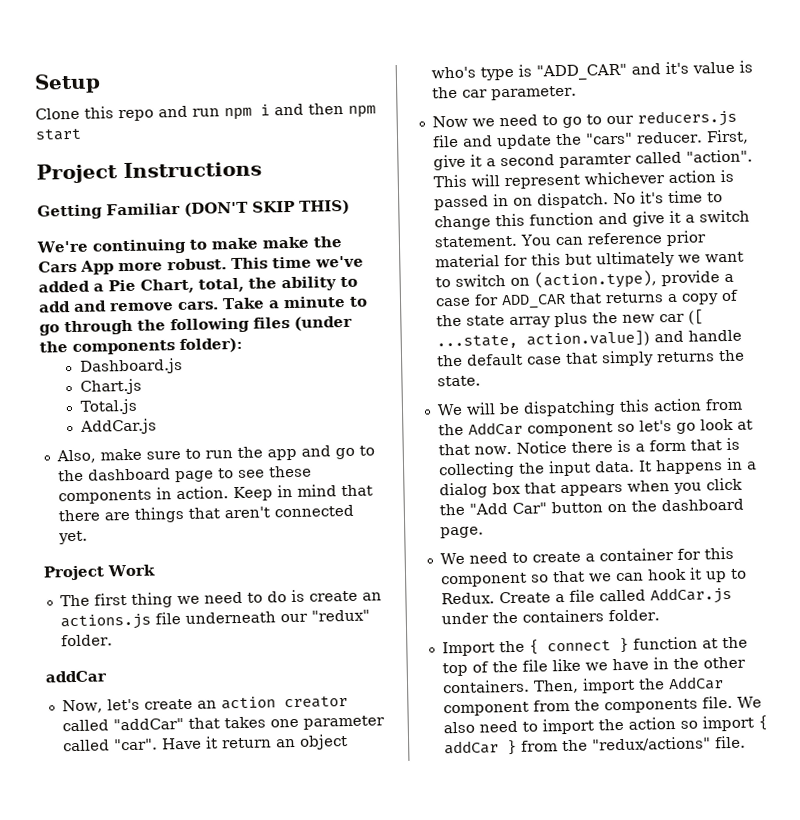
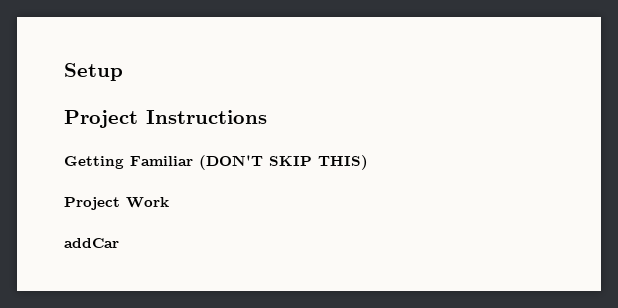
- Clone this repo and run npm i and then npm start
- We're continuing to make make the Cars App more robust. This time we've added a Pie Chart, total, the ability to add and remove cars. Take a minute to go through the following files (under the components folder):
- Dashboard.js
- Chart.js
- Total.js
- AddCar.js
- Also, make sure to run the app and go to the dashboard page to see these components in action. Keep in mind that there are things that aren't connected yet.
  Project Work
- The first thing we need to do is create an actions.js file underneath our "redux" folder.
  addCar
- Now, let's create an action creator called "addCar" that takes one parameter called "car". Have it return an object who's type is "ADD_CAR" and it's value is the car parameter.
- Now we need to go to our reducers.js file and update the "cars" reducer. First, give it a second paramter called "action". This will represent whichever action is passed in on dispatch. No it's time to change this function and give it a switch statement. You can reference prior material for this but ultimately we want to switch on (action.type), provide a case for ADD_CAR that returns a copy of the state array plus the new car ([ ...state, action.value]) and handle the default case that simply returns the state.
- We will be dispatching this action from the AddCar component so let's go look at that now. Notice there is a form that is collecting the input data. It happens in a dialog box that appears when you click the "Add Car" button on the dashboard page.
- We need to create a container for this component so that we can hook it up to Redux. Create a file called AddCar.js under the containers folder.
- Import the { connect } function at the top of the file like we have in the other containers. Then, import the AddCar component from the components file. We also need to import the action so import { addCar } from the "redux/actions" file.

